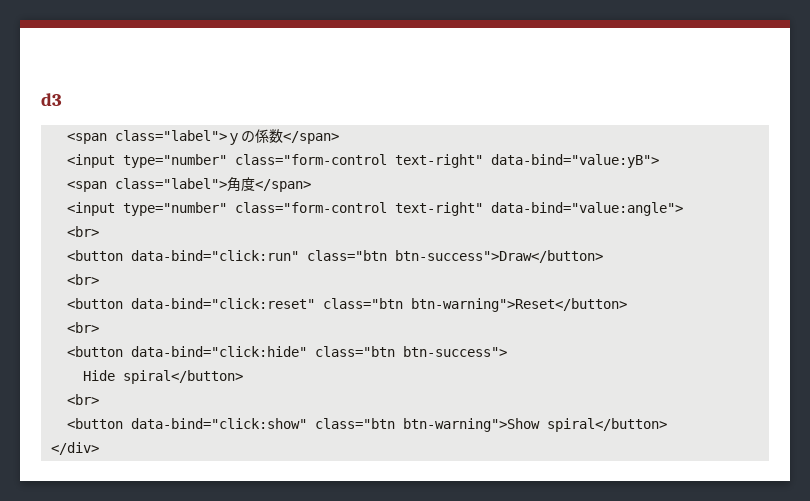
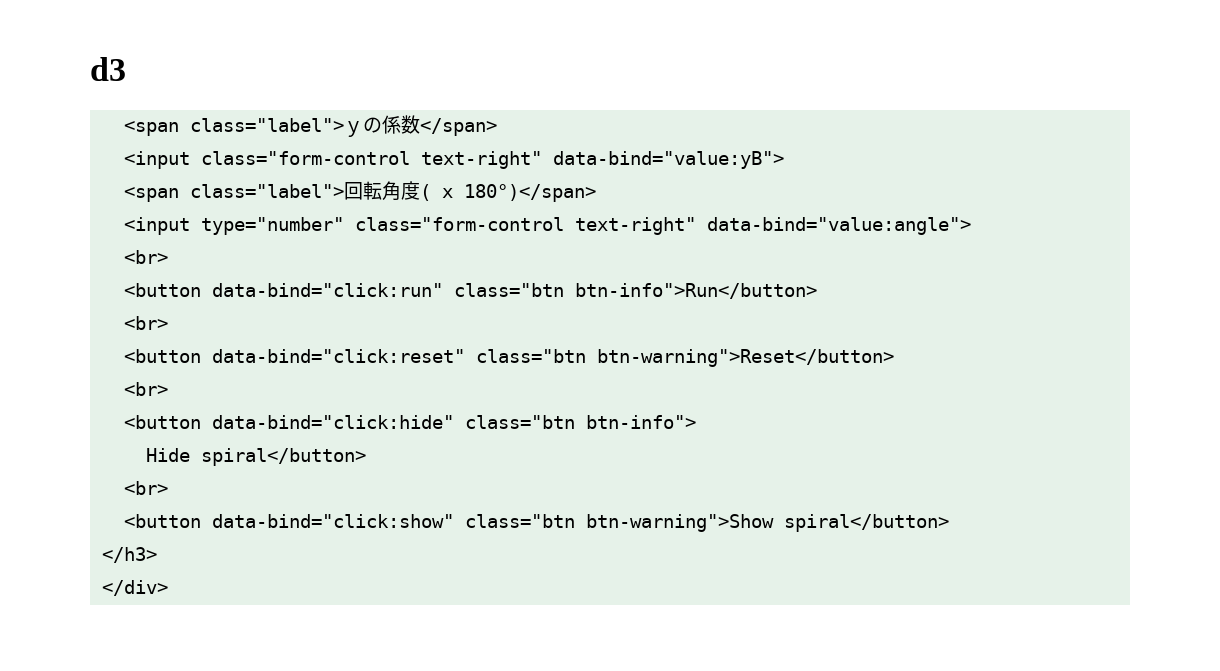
- <input type="number" class="form-control text-right" data-bind="value:yB">
+ <input class="form-control text-right" data-bind="value:yB">
- <span class="label">角度</span>
+ <span class="label">回転角度( x 180°)</span>
- <button data-bind="click:run" class="btn btn-success">Draw</button>
+ <button data-bind="click:run" class="btn btn-info">Run</button>
- <button data-bind="click:hide" class="btn btn-success">
+ <button data-bind="click:hide" class="btn btn-info">
+ </h3>

